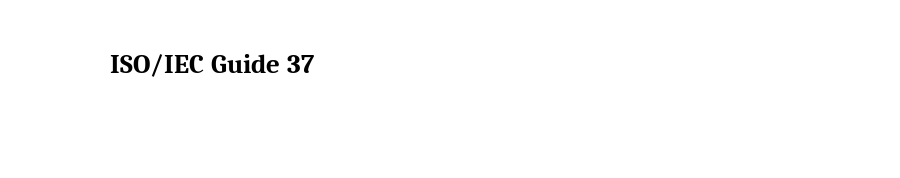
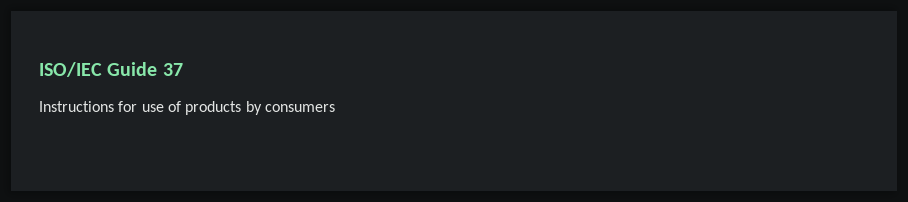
+ Instructions for use of products by consumers

